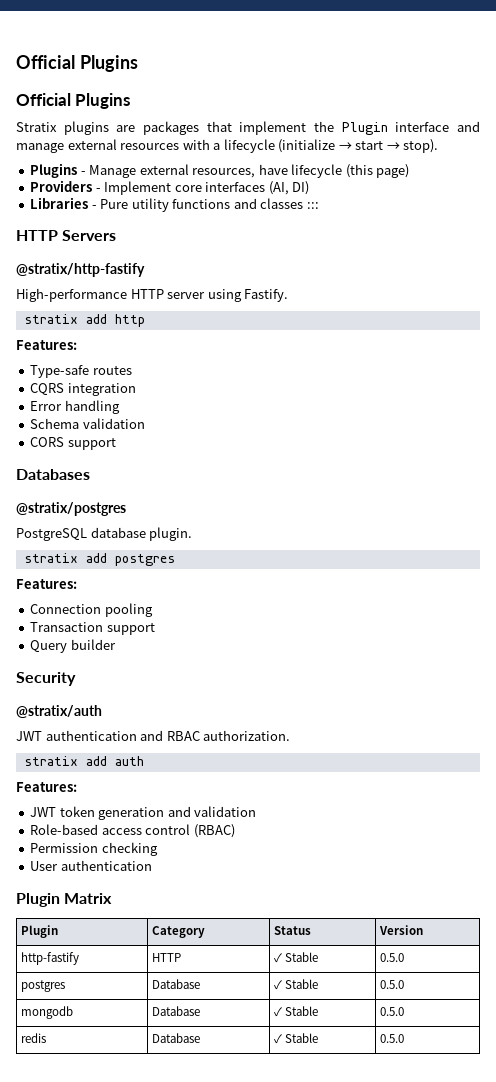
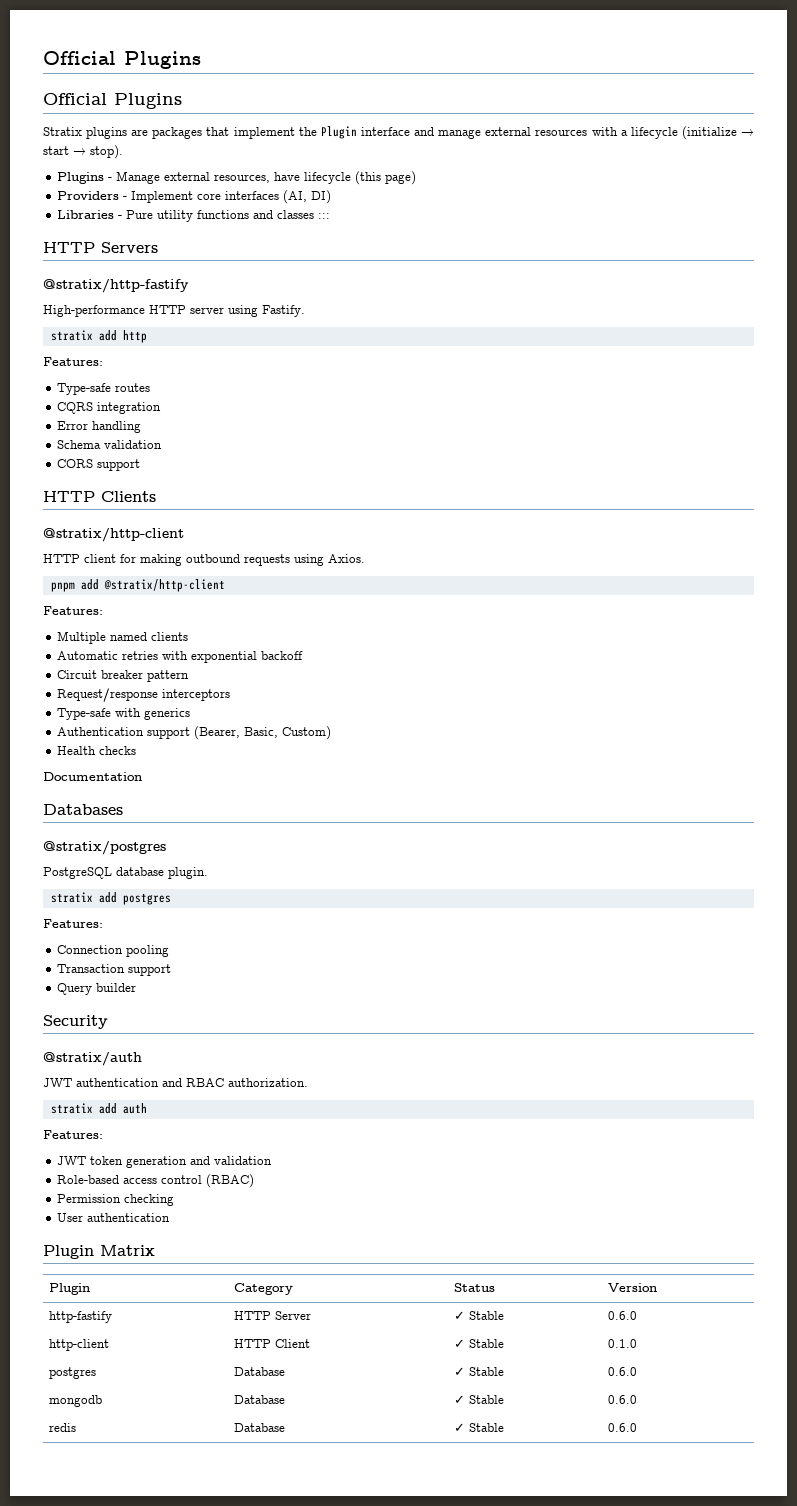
+ HTTP Clients
+ @stratix/http-client
+ HTTP client for making outbound requests using Axios.
+ pnpm add @stratix/http-client
+ Features:
+ Multiple named clients
+ Automatic retries with exponential backoff
+ Circuit breaker pattern
+ Request/response interceptors
+ Type-safe with generics
+ Authentication support (Bearer, Basic, Custom)
+ Health checks
+ Documentation
- http-fastify | HTTP | ✓ Stable | 0.5.0
+ http-fastify | HTTP Server | ✓ Stable | 0.6.0
+ http-client | HTTP Client | ✓ Stable | 0.1.0
- postgres | Database | ✓ Stable | 0.5.0
+ postgres | Database | ✓ Stable | 0.6.0
- mongodb | Database | ✓ Stable | 0.5.0
+ mongodb | Database | ✓ Stable | 0.6.0
- redis | Database | ✓ Stable | 0.5.0
+ redis | Database | ✓ Stable | 0.6.0

